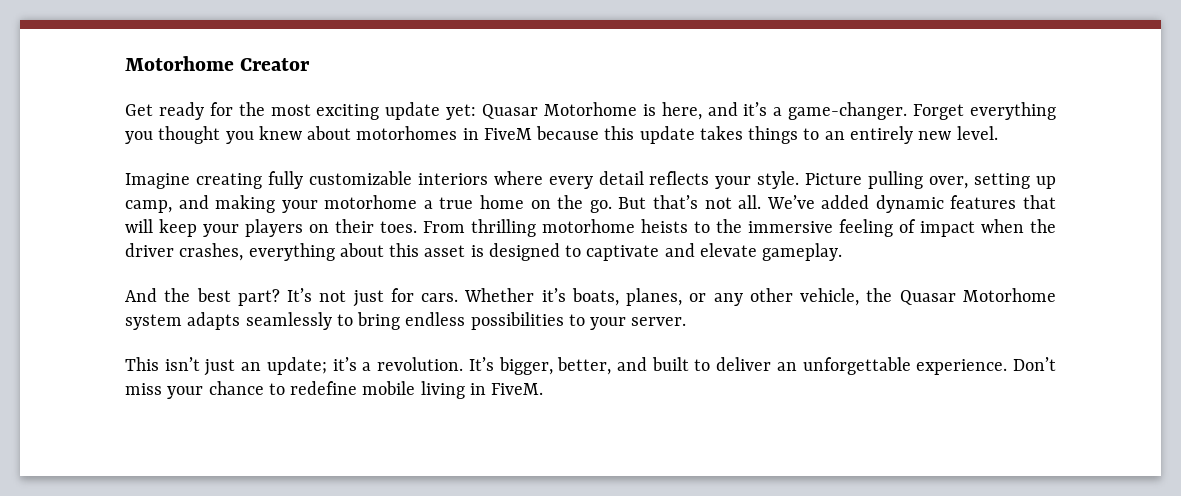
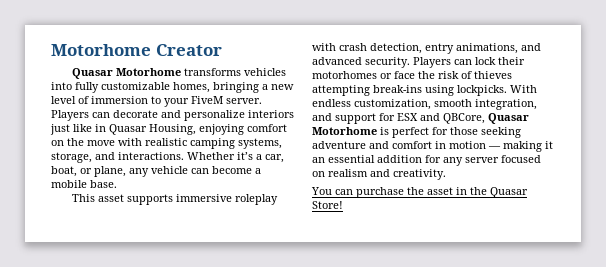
- Get ready for the most exciting update yet: Quasar Motorhome is here, and it’s a game-changer. Forget everything you thought you knew about motorhomes in FiveM because this update takes things to an entirely new level.
- Imagine creating fully customizable interiors where every detail reflects your style. Picture pulling over, setting up camp, and making your motorhome a true home on the go. But that’s not all. We’ve added dynamic features that will keep your players on their toes. From thrilling motorhome heists to the immersive feeling of impact when the driver crashes, everything about this asset is designed to captivate and elevate gameplay.
- And the best part? It’s not just for cars. Whether it’s boats, planes, or any other vehicle, the Quasar Motorhome system adapts seamlessly to bring endless possibilities to your server.
- This isn’t just an update; it’s a revolution. It’s bigger, better, and built to deliver an unforgettable experience. Don’t miss your chance to redefine mobile living in FiveM.
+ Quasar Motorhome transforms vehicles into fully customizable homes, bringing a new level of immersion to your FiveM server. Players can decorate and personalize interiors just like in Quasar Housing, enjoying comfort on the move with realistic camping systems, storage, and interactions. Whether it’s a car, boat, or plane, any vehicle can become a mobile base.
+ This asset supports immersive roleplay with crash detection, entry animations, and advanced security. Players can lock their motorhomes or face the risk of thieves attempting break-ins using lockpicks. With endless customization, smooth integration, and support for ESX and QBCore, Quasar Motorhome is perfect for those seeking adventure and comfort in motion — making it an essential addition for any server focused on realism and creativity.
+ You can purchase the asset in the Quasar Store!

